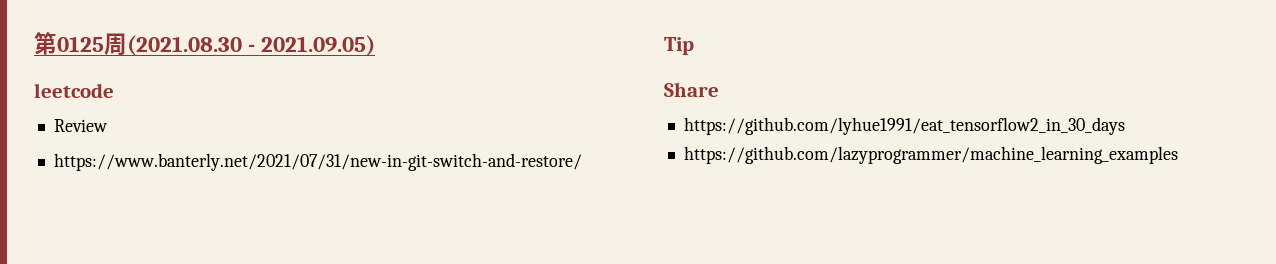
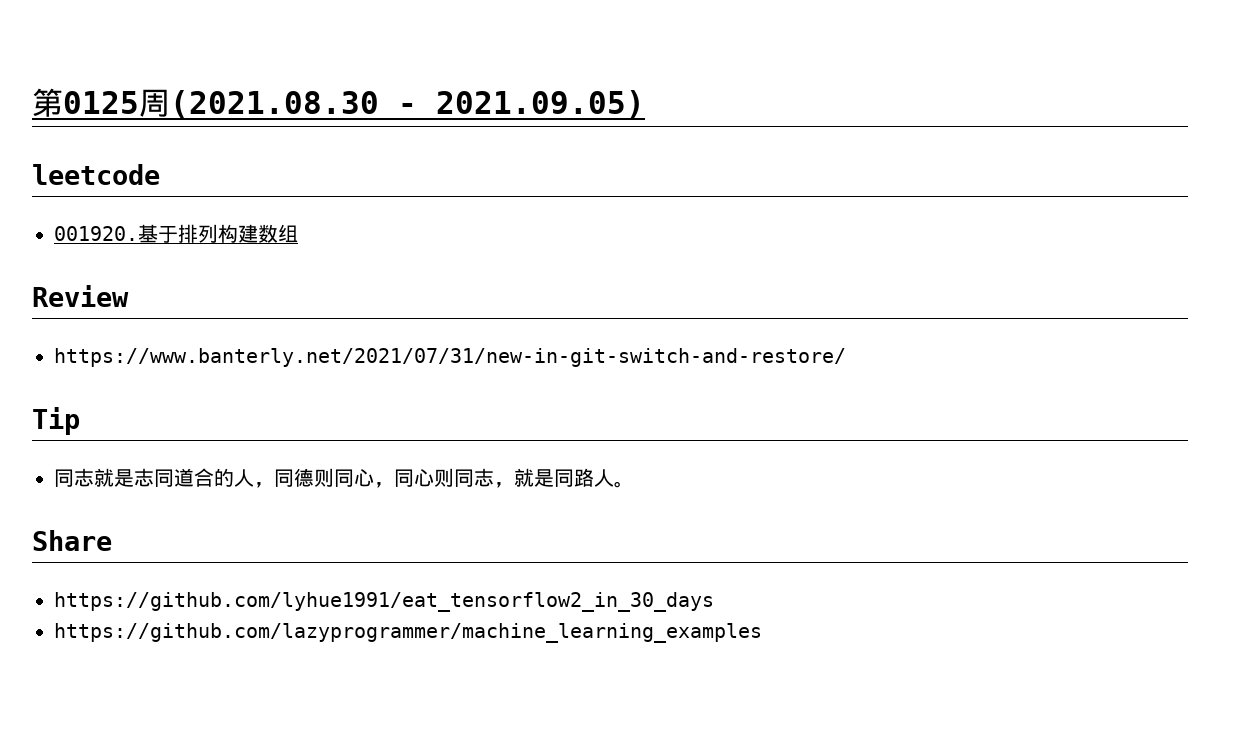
+ 001920.基于排列构建数组
  Review
  https://www.banterly.net/2021/07/31/new-in-git-switch-and-restore/
  Tip
+ 同志就是志同道合的人，同德则同心，同心则同志，就是同路人。

